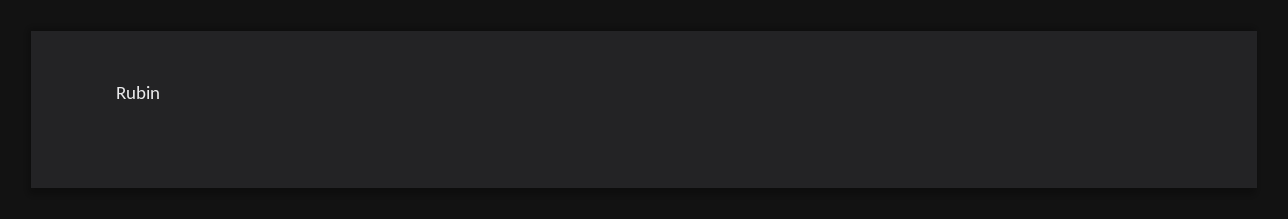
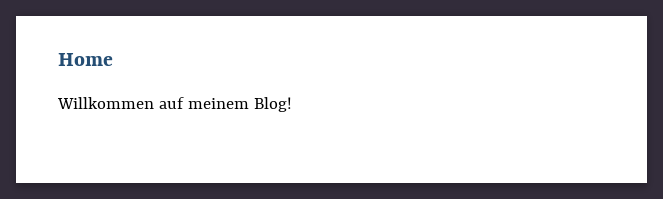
- Rubin
+ Home
+ Willkommen auf meinem Blog!

